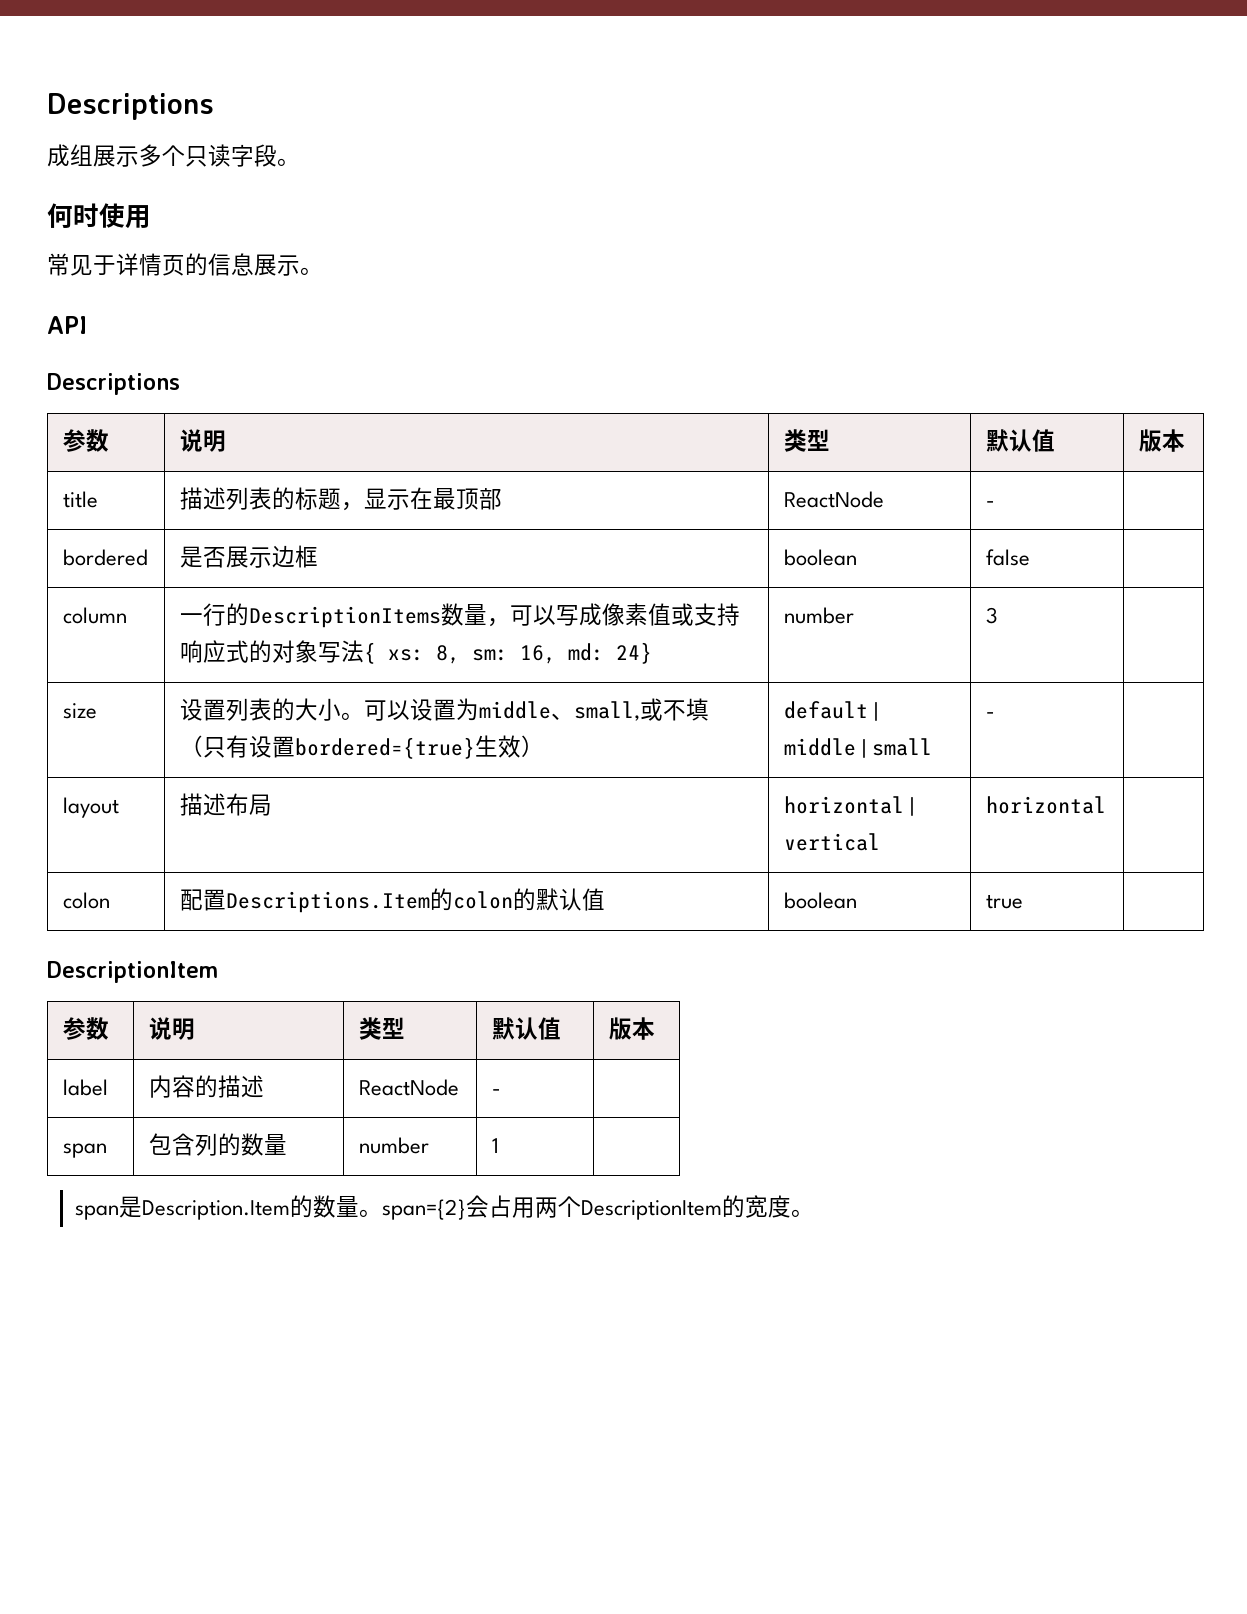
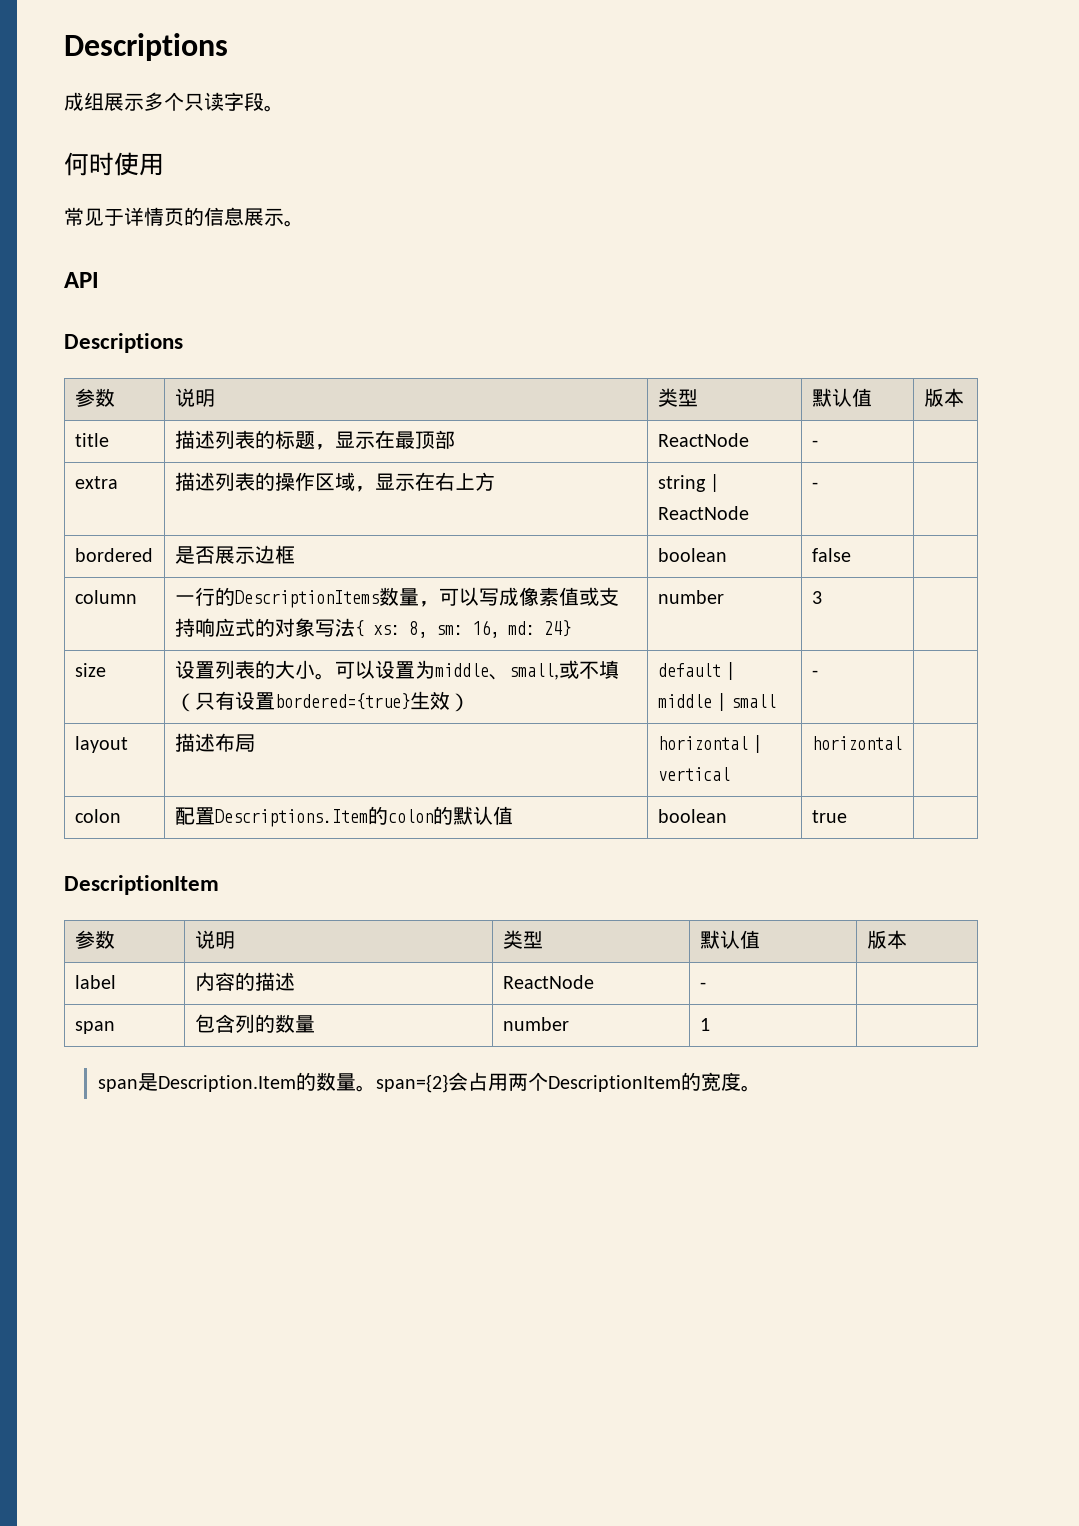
+ extra | 描述列表的操作区域，显示在右上方 | string | ReactNode | - |

